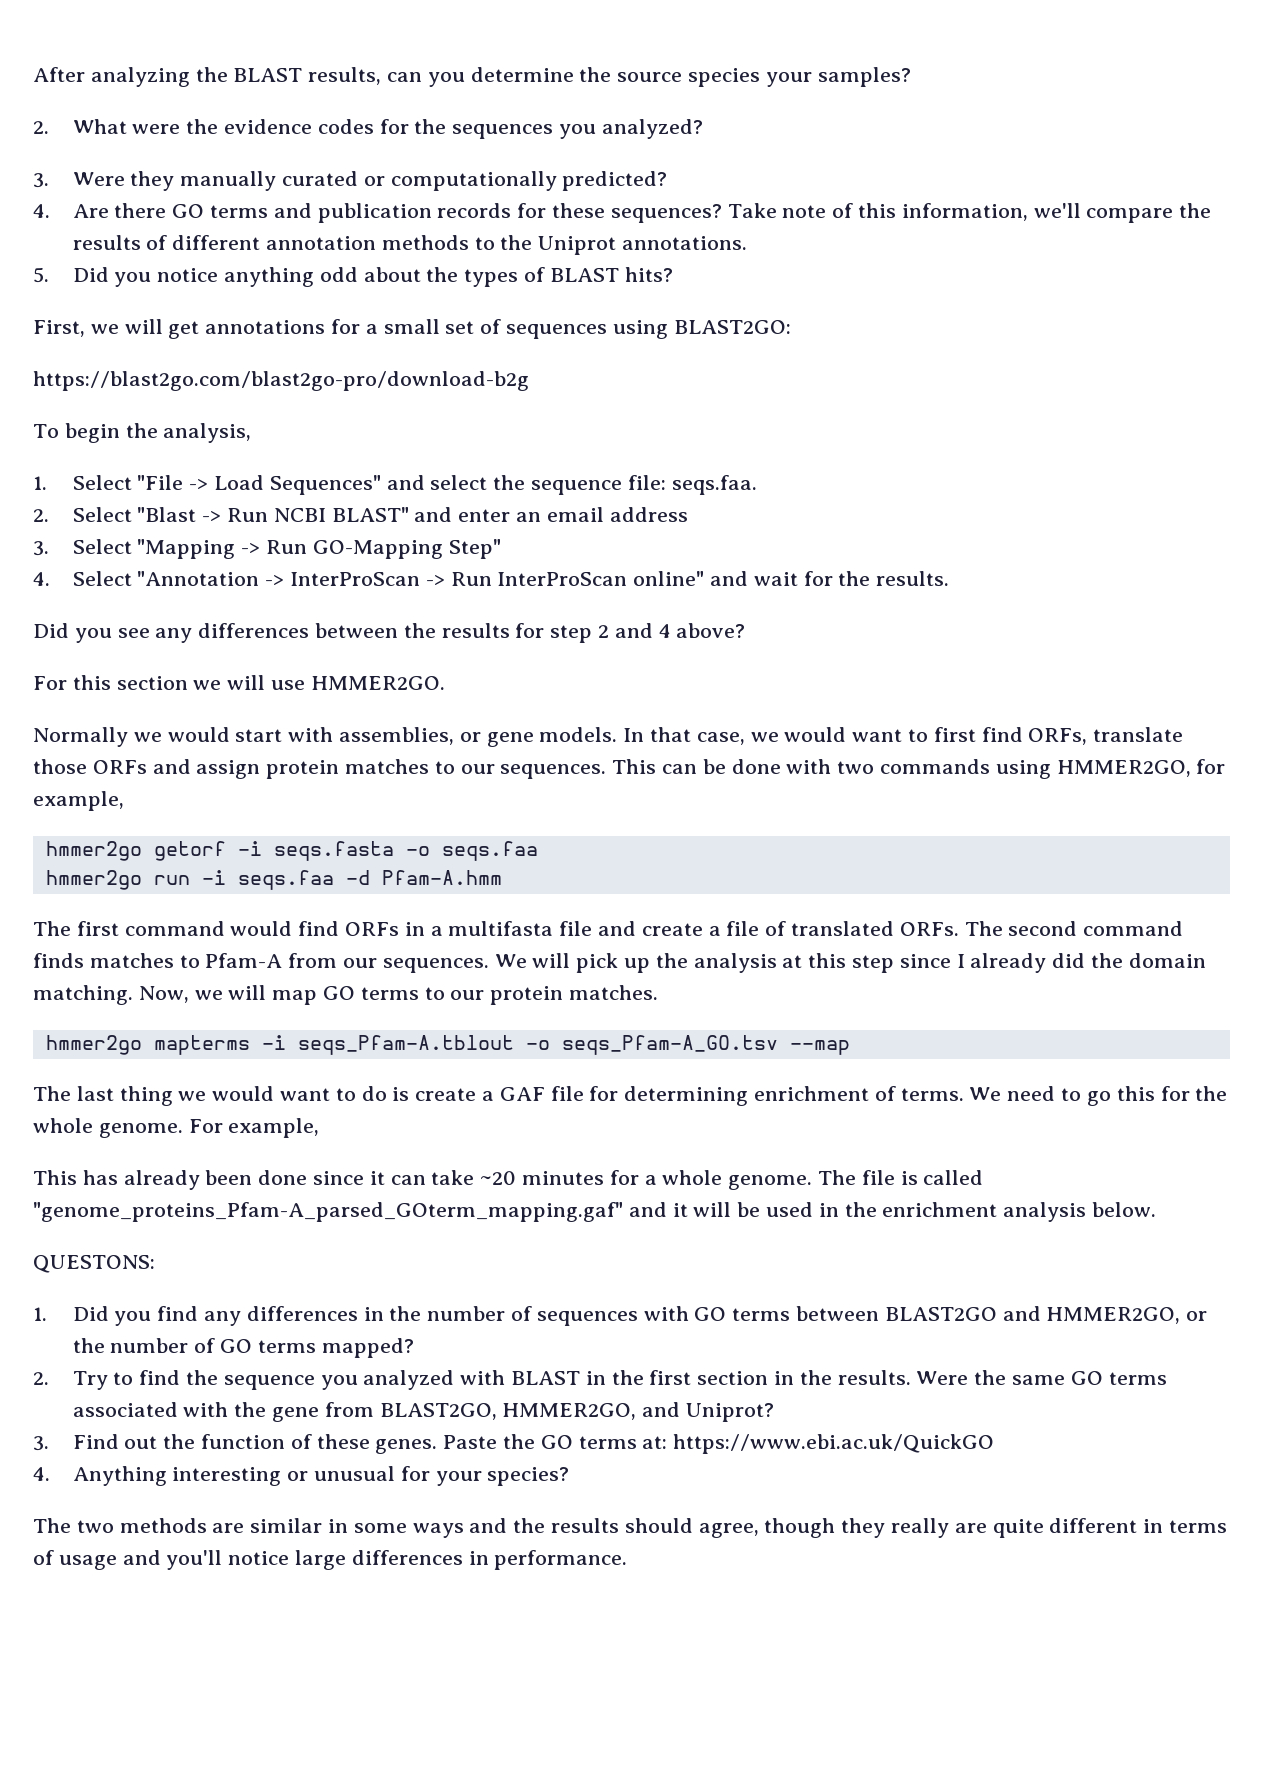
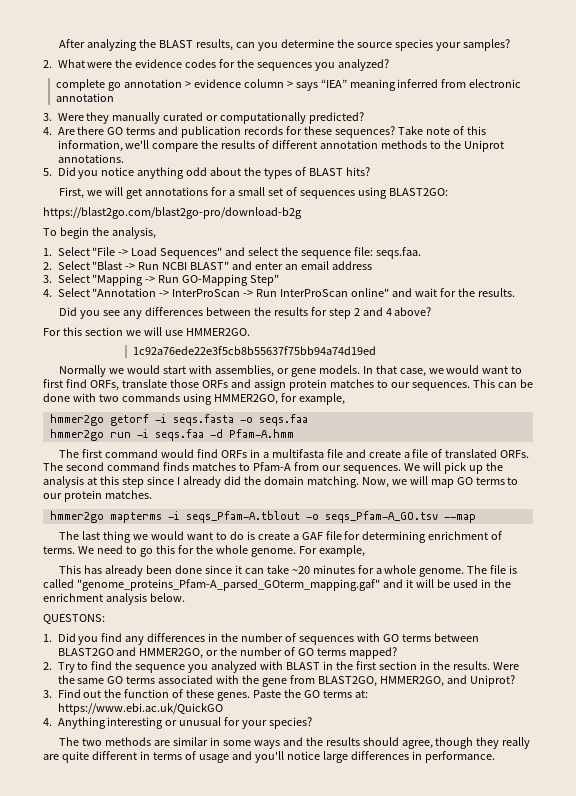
+ complete go annotation > evidence column > says “IEA” meaning inferred from electronic annotation
+ 1c92a76ede22e3f5cb8b55637f75bb94a74d19ed

